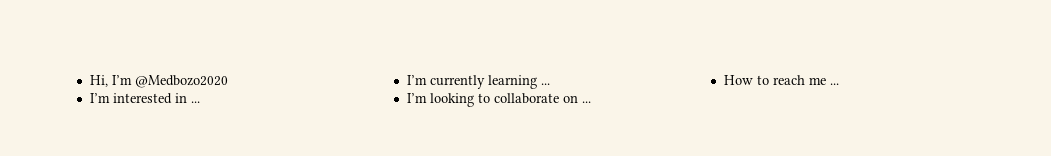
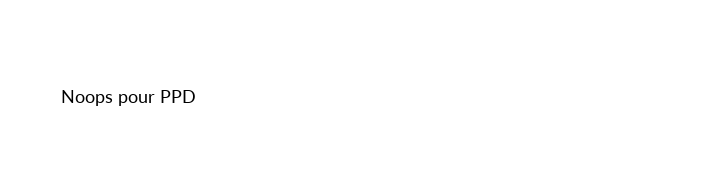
- Hi, I’m @Medbozo2020
- I’m interested in ...
- I’m currently learning ...
- I’m looking to collaborate on ...
- How to reach me ...
+ Noops pour PPD

